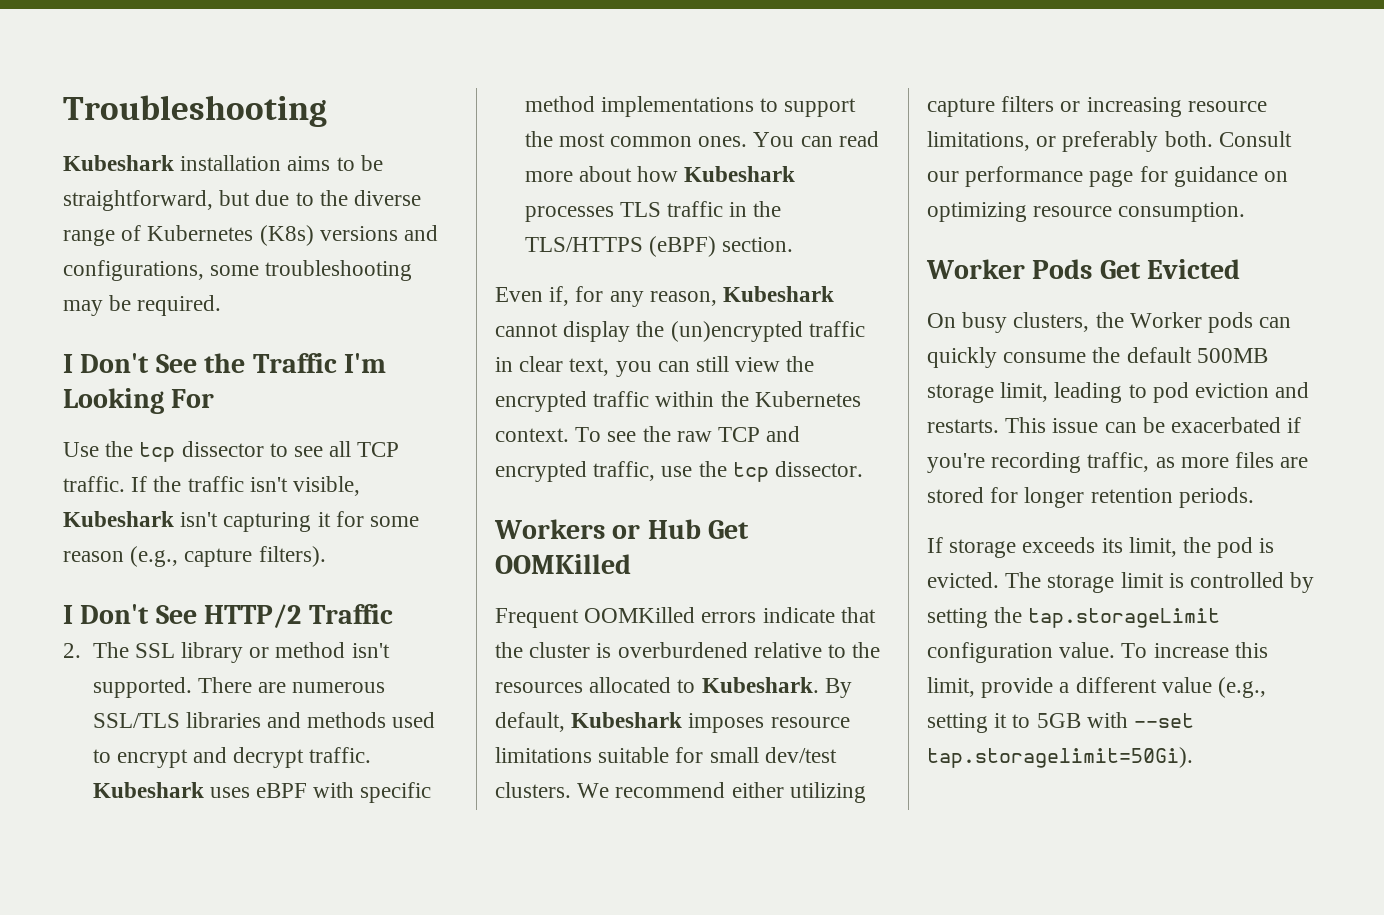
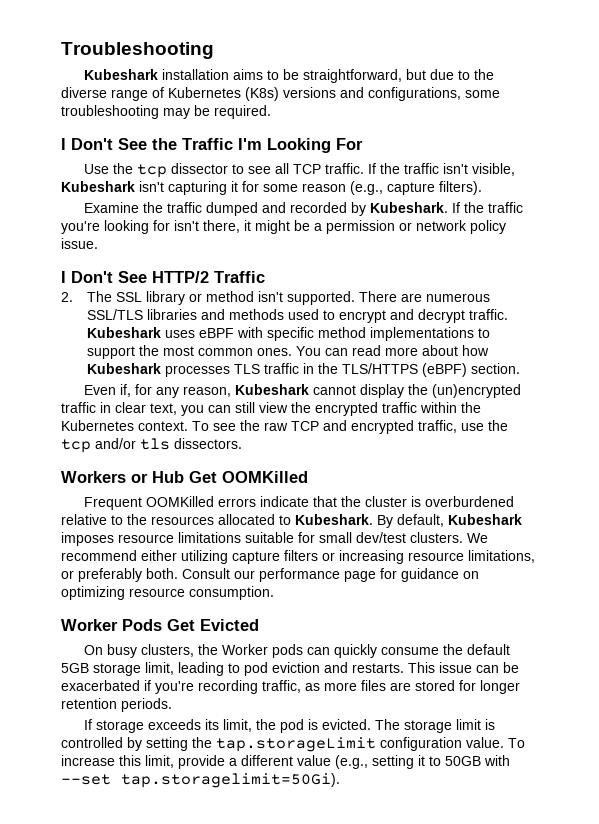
+ Examine the traffic dumped and recorded by Kubeshark. If the traffic you're looking for isn't there, it might be a permission or network policy issue.
- To see the raw TCP and encrypted traffic, use the tcp dissector.
+ To see the raw TCP and encrypted traffic, use the tcp and/or tls dissectors.
- On busy clusters, the Worker pods can quickly consume the default 500MB storage limit, leading to pod eviction and restarts.
+ On busy clusters, the Worker pods can quickly consume the default 5GB storage limit, leading to pod eviction and restarts.
- To increase this limit, provide a different value (e.g., setting it to 5GB with --set tap.storagelimit=50Gi).
+ To increase this limit, provide a different value (e.g., setting it to 50GB with --set tap.storagelimit=50Gi).

